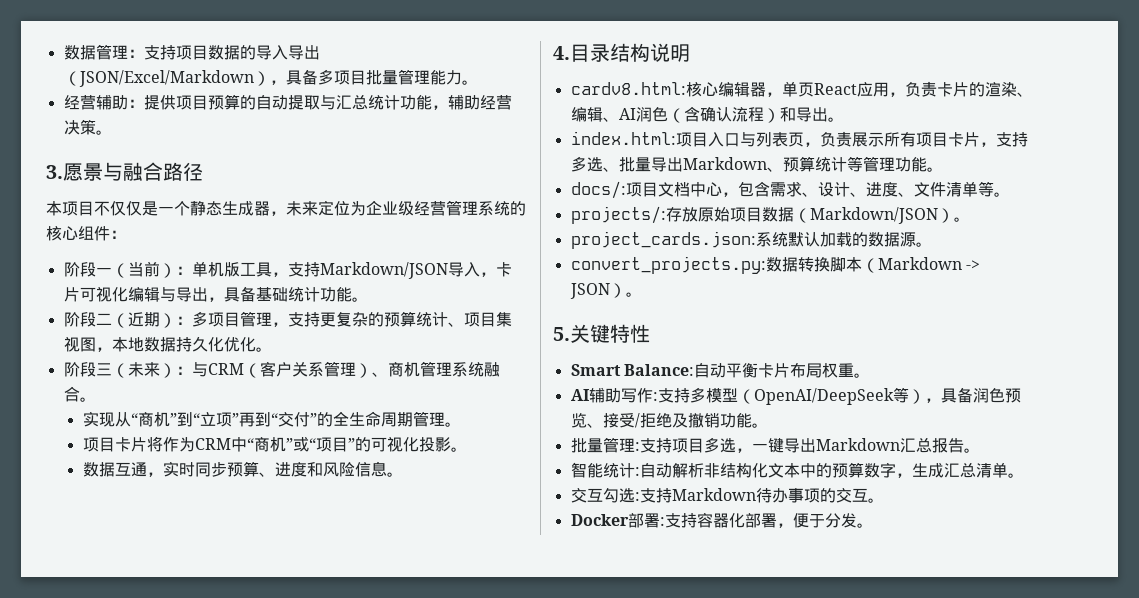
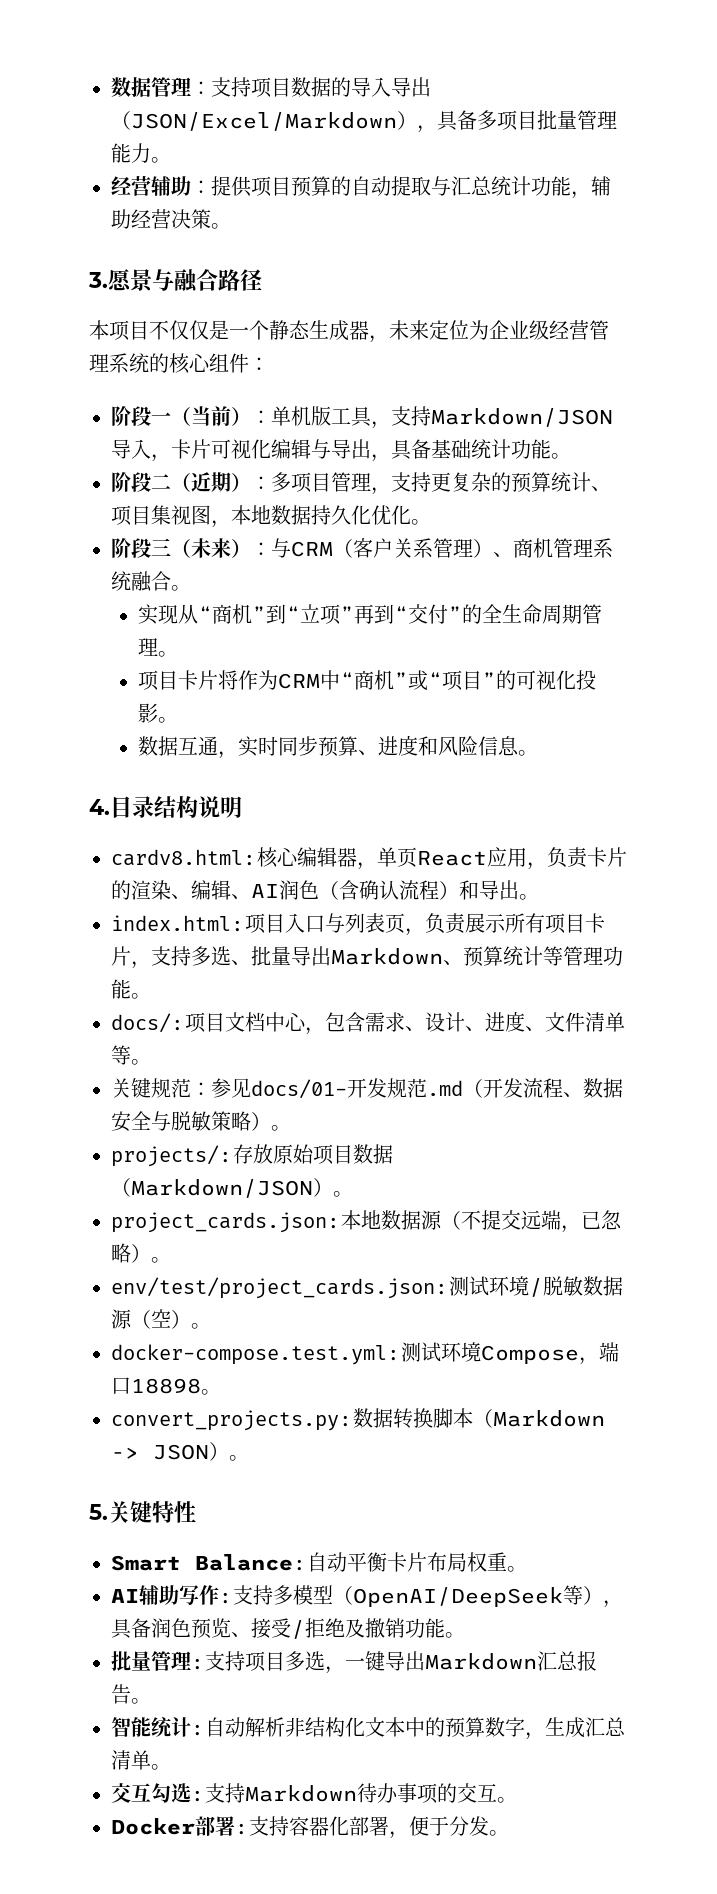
+ 关键规范：参见docs/01-开发规范.md（开发流程、数据安全与脱敏策略）。
- project_cards.json:系统默认加载的数据源。
+ project_cards.json:本地数据源（不提交远端，已忽略）。
+ env/test/project_cards.json:测试环境/脱敏数据源（空）。
+ docker-compose.test.yml:测试环境Compose，端口18898。

